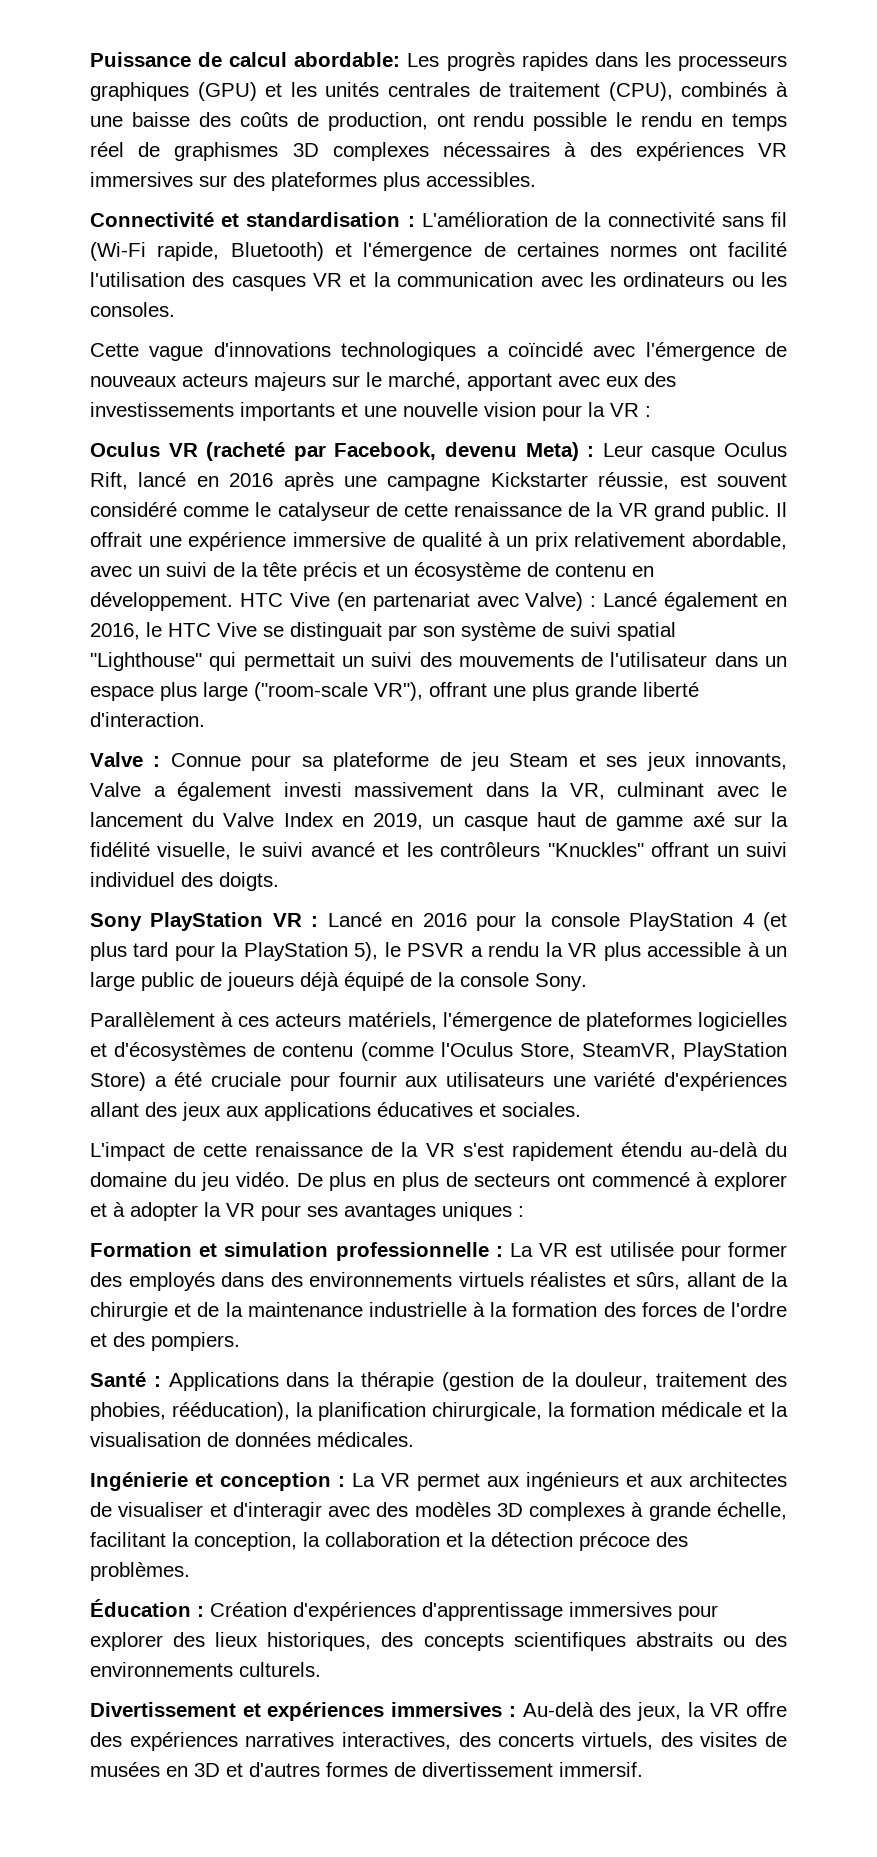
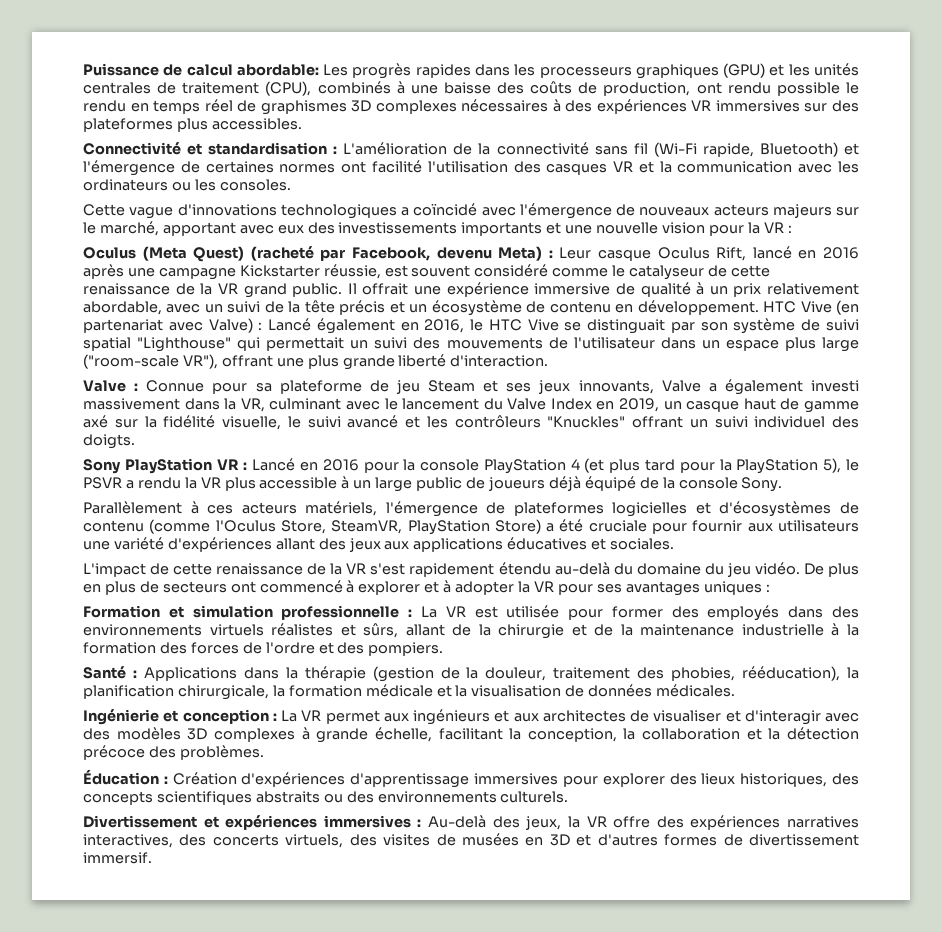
- Oculus VR (racheté par Facebook, devenu Meta) : Leur casque Oculus Rift, lancé en 2016 après une campagne Kickstarter réussie, est souvent considéré comme le catalyseur de cette renaissance de la VR grand public.
+ Oculus (Meta Quest) (racheté par Facebook, devenu Meta) : Leur casque Oculus Rift, lancé en 2016 après une campagne Kickstarter réussie, est souvent considéré comme le catalyseur de cette renaissance de la VR grand public.

